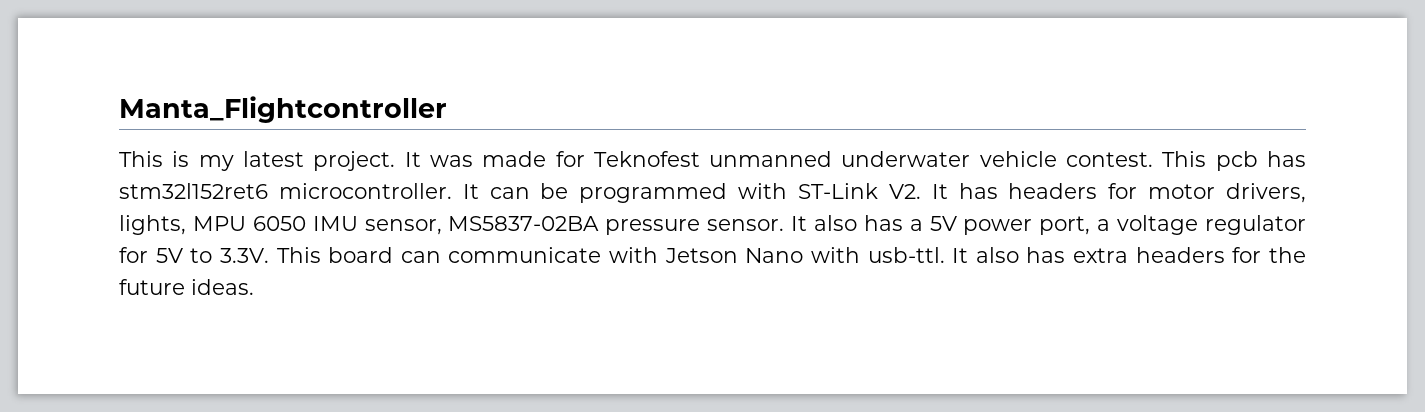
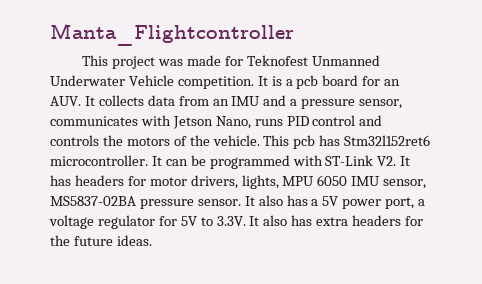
- This is my latest project. It was made for Teknofest unmanned underwater vehicle contest.
+ This project was made for Teknofest Unmanned Underwater Vehicle competition. It is a pcb board for an AUV. It collects data from an IMU and a pressure sensor, communicates with Jetson Nano, runs PID control and controls the motors of the vehicle.
- This pcb has stm32l152ret6 microcontroller.
+ This pcb has Stm32l152ret6 microcontroller.
- It also has a 5V power port, a voltage regulator for 5V to 3.3V. This board can communicate with Jetson Nano with usb-ttl. It also has extra headers for the future ideas.
+ It also has a 5V power port, a voltage regulator for 5V to 3.3V. It also has extra headers for the future ideas.

